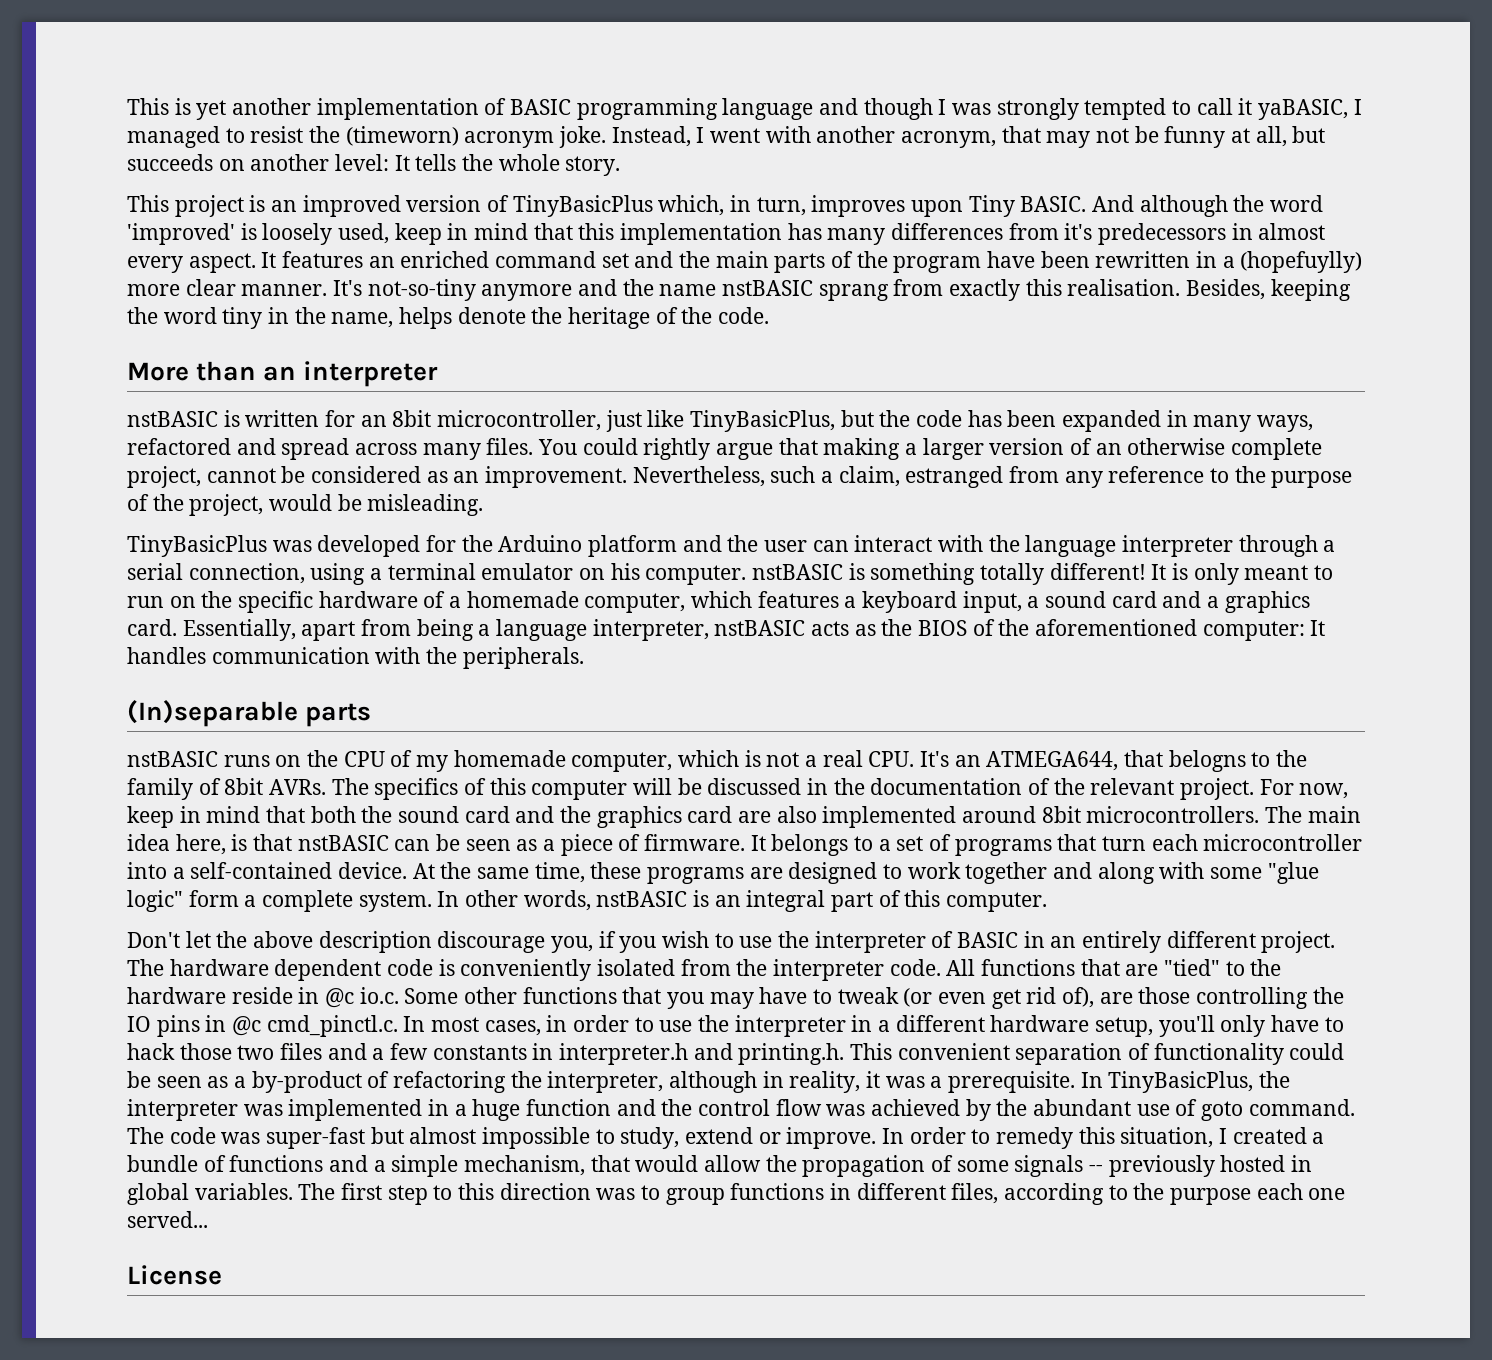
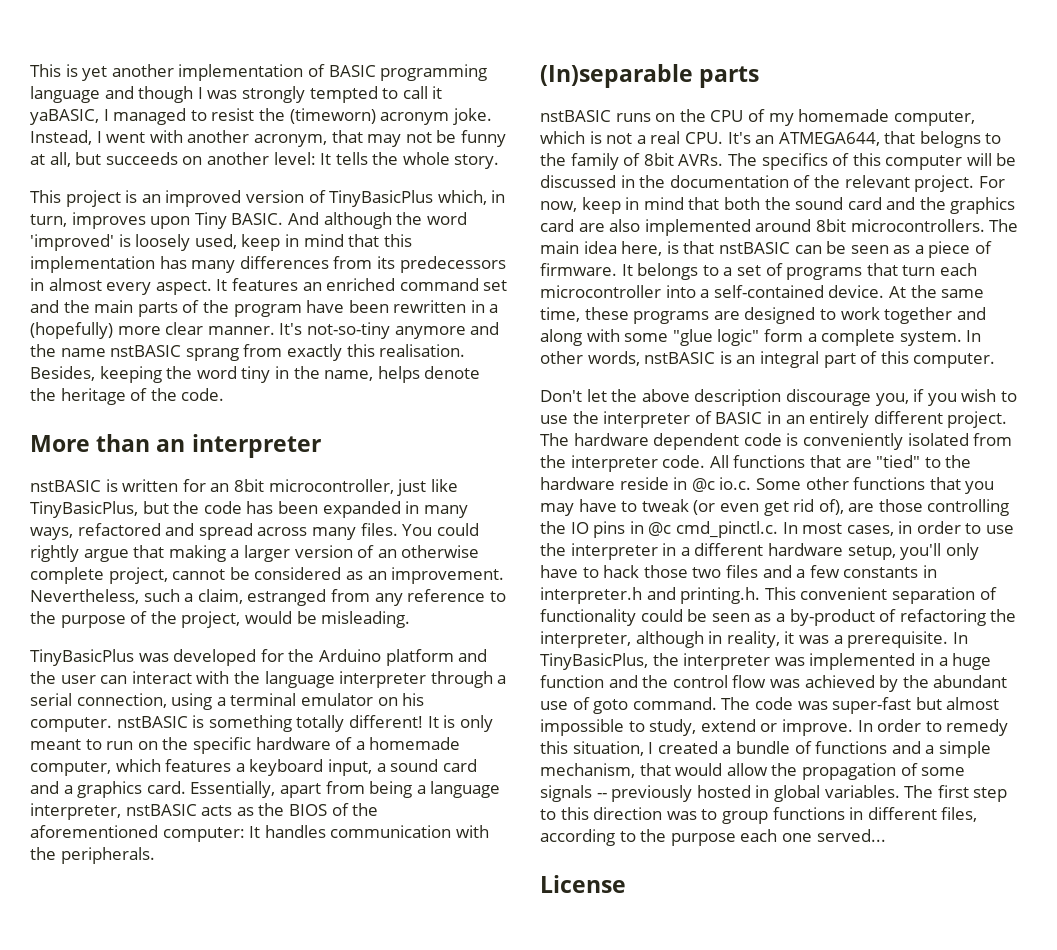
- And although the word 'improved' is loosely used, keep in mind that this implementation has many differences from it's predecessors in almost every aspect.
+ And although the word 'improved' is loosely used, keep in mind that this implementation has many differences from its predecessors in almost every aspect.
- It features an enriched command set and the main parts of the program have been rewritten in a (hopefuylly) more clear manner.
+ It features an enriched command set and the main parts of the program have been rewritten in a (hopefully) more clear manner.

